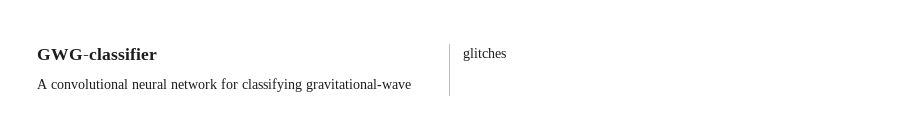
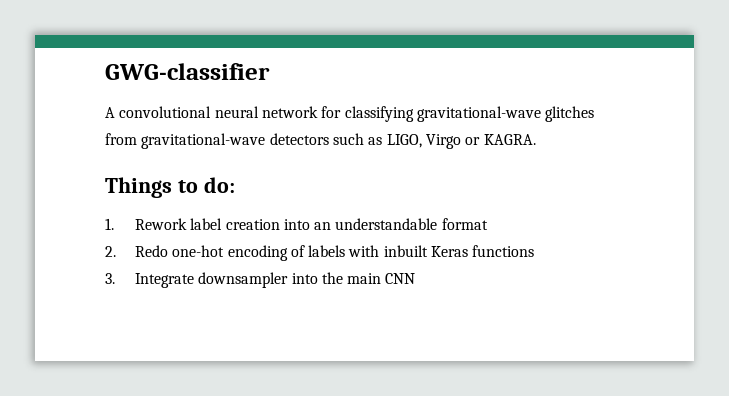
- A convolutional neural network for classifying gravitational-wave glitches
+ A convolutional neural network for classifying gravitational-wave glitches from gravitational-wave detectors such as LIGO, Virgo or KAGRA.
+ Things to do:
+ 1. Rework label creation into an understandable format
+ 2. Redo one-hot encoding of labels with inbuilt Keras functions
+ 3. Integrate downsampler into the main CNN

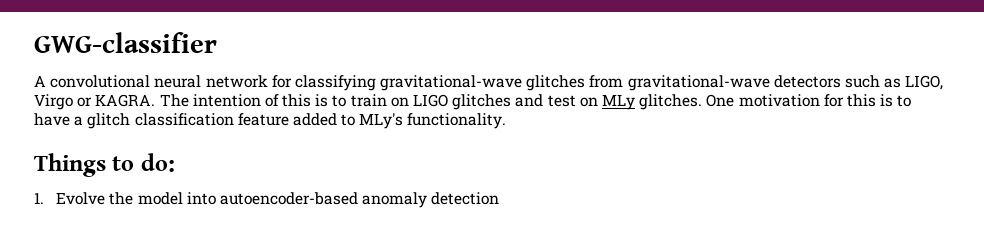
- A convolutional neural network for classifying gravitational-wave glitches from gravitational-wave detectors such as LIGO, Virgo or KAGRA.
+ A convolutional neural network for classifying gravitational-wave glitches from gravitational-wave detectors such as LIGO, Virgo or KAGRA. The intention of this is to train on LIGO glitches and test on MLy glitches. One motivation for this is to have a glitch classification feature added to MLy's functionality.
  Things to do:
- 1. Rework label creation into an understandable format
- 2. Redo one-hot encoding of labels with inbuilt Keras functions
- 3. Integrate downsampler into the main CNN
+ 1. Evolve the model into autoencoder-based anomaly detection

